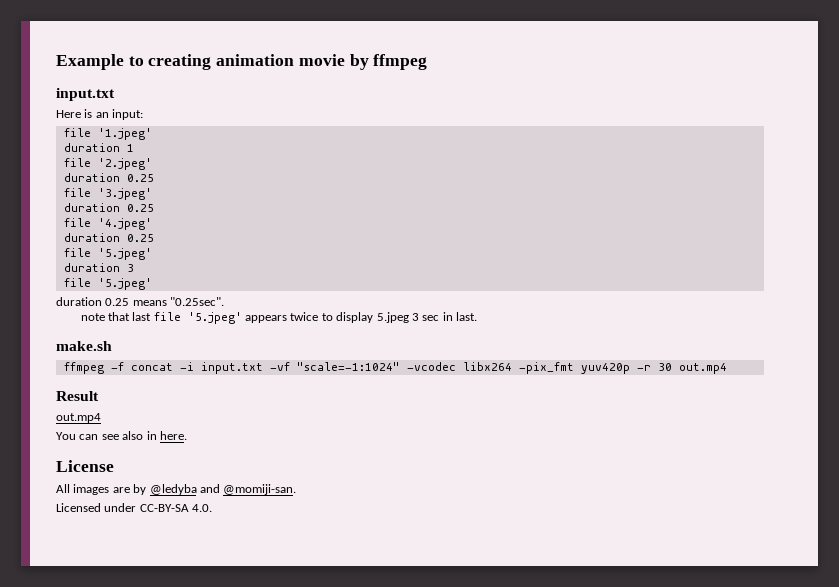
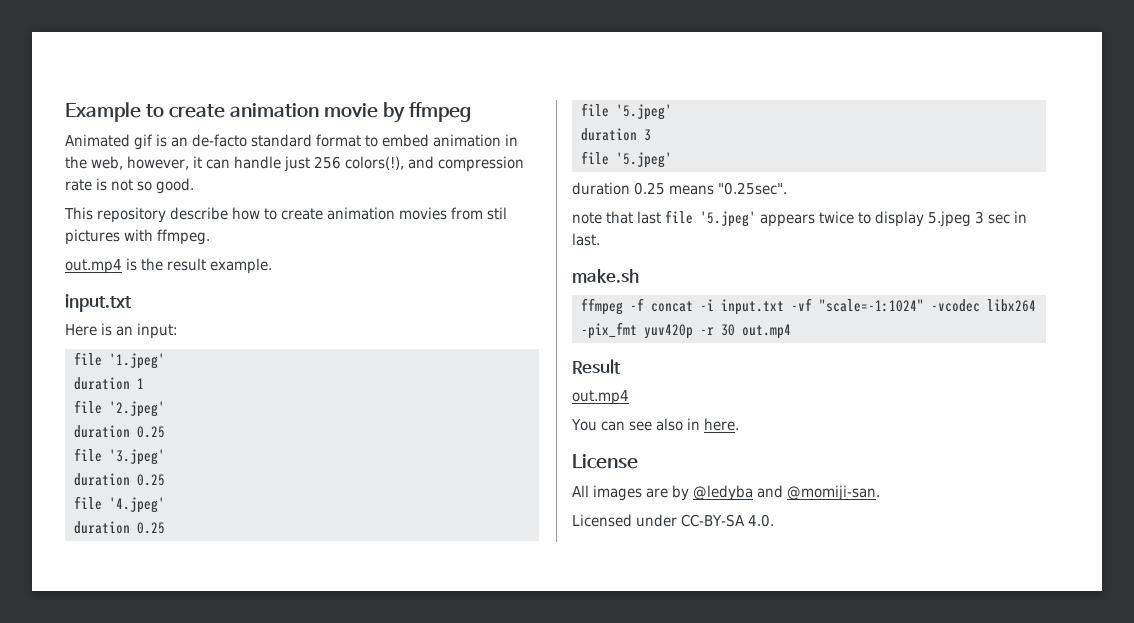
- Example to creating animation movie by ffmpeg
+ Example to create animation movie by ffmpeg
+ Animated gif is an de-facto standard format to embed animation in the web, however, it can handle just 256 colors(!), and compression rate is not so good.
+ This repository describe how to create animation movies from stil pictures with ffmpeg.
+ out.mp4 is the result example.

